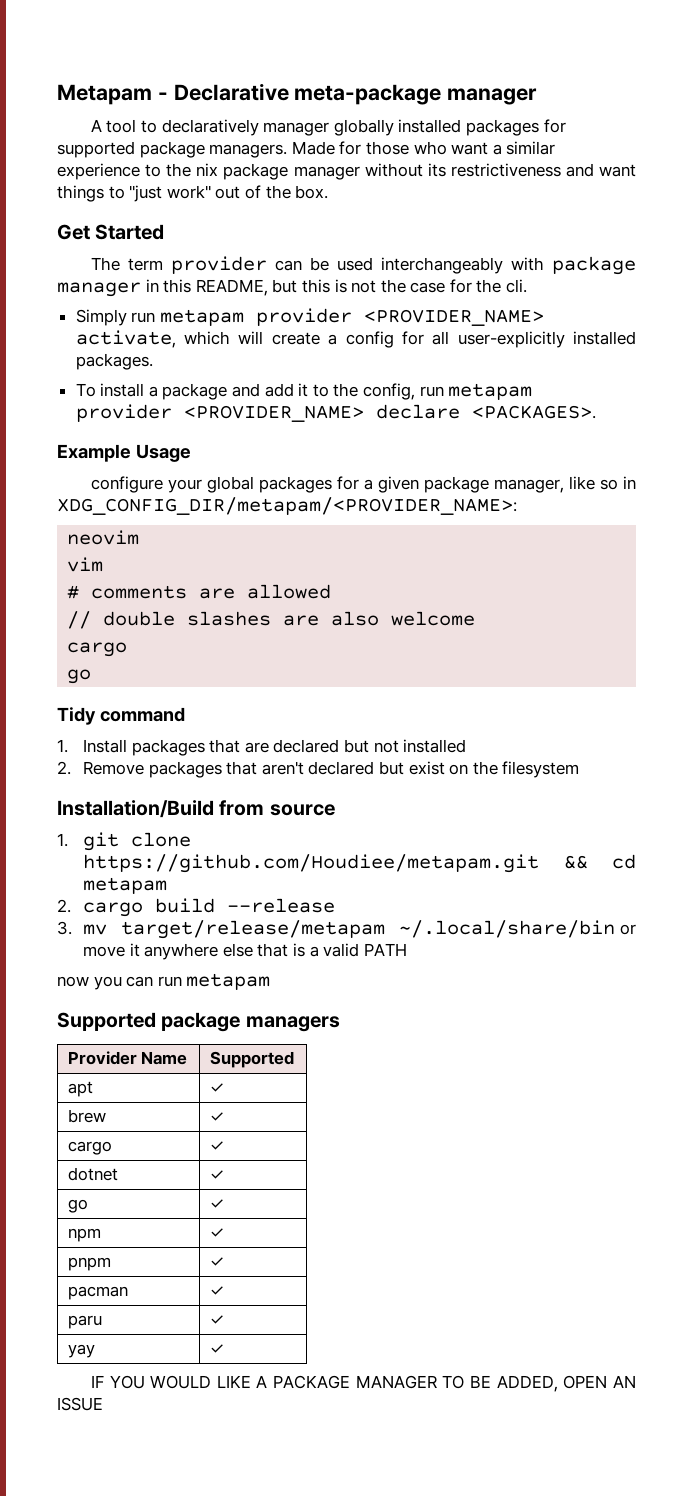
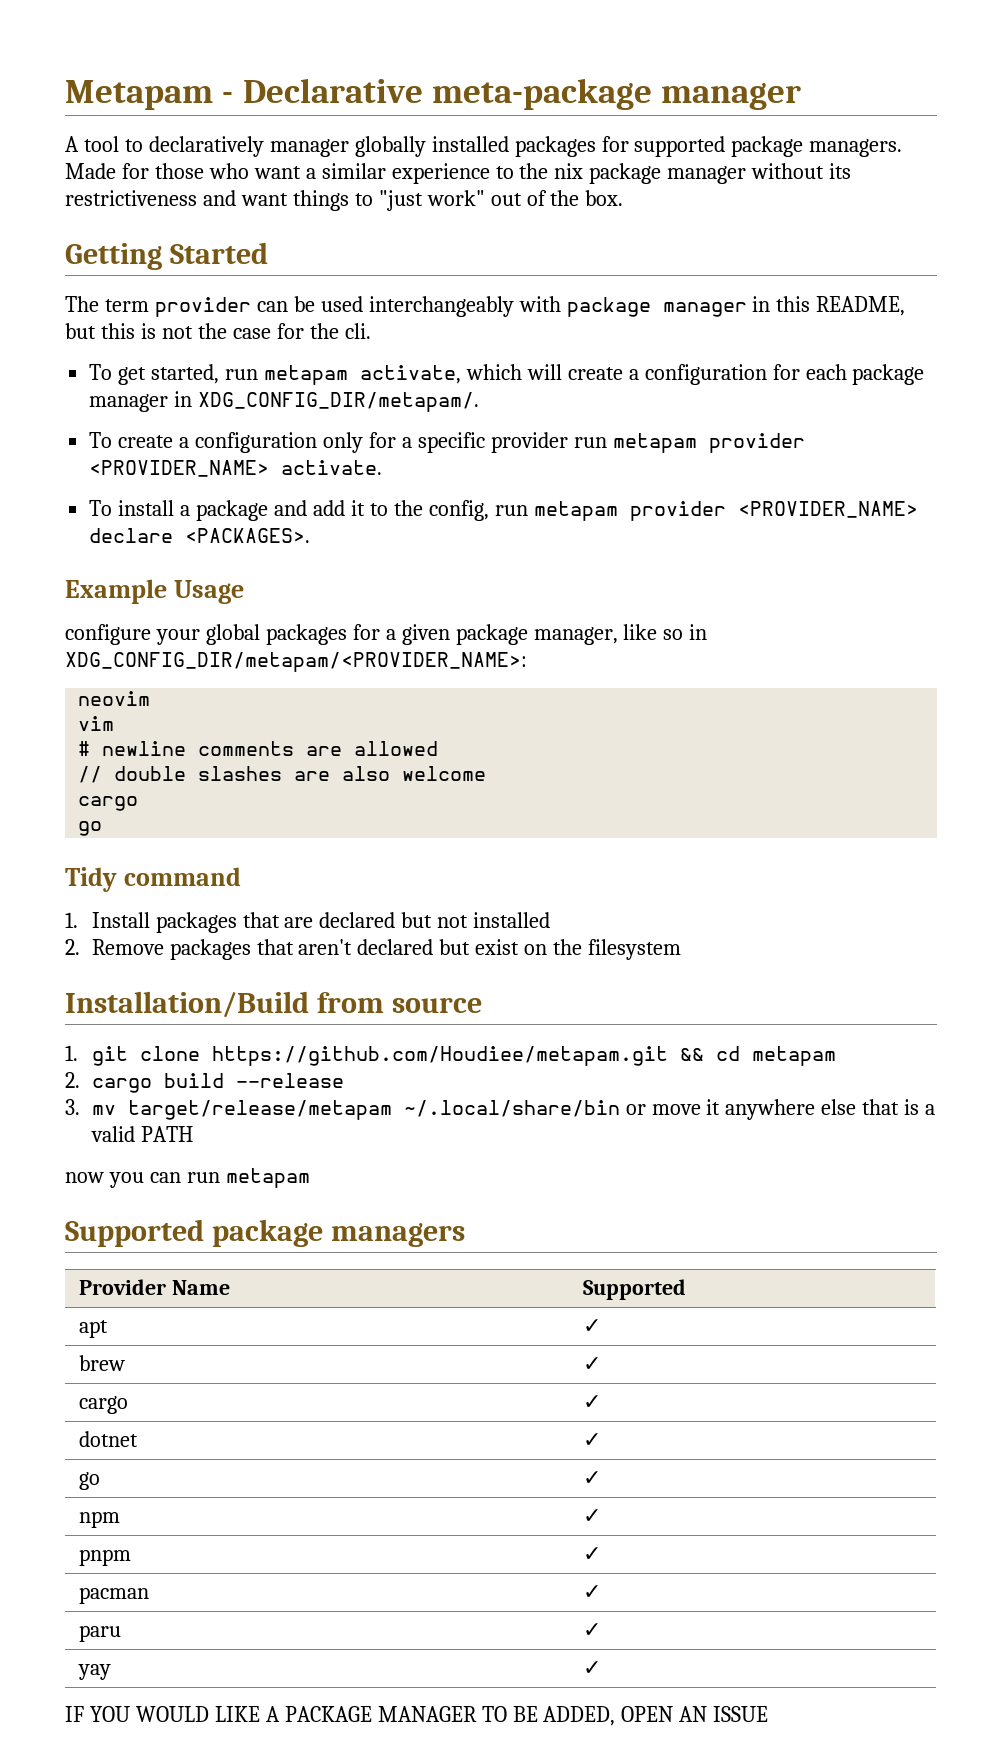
- Get Started
+ Getting Started
- Simply run metapam provider <PROVIDER_NAME> activate, which will create a config for all user-explicitly installed packages.
+ To get started, run metapam activate, which will create a configuration for each package manager in XDG_CONFIG_DIR/metapam/.
+ To create a configuration only for a specific provider run metapam provider <PROVIDER_NAME> activate.
- # comments are allowed
+ # newline comments are allowed

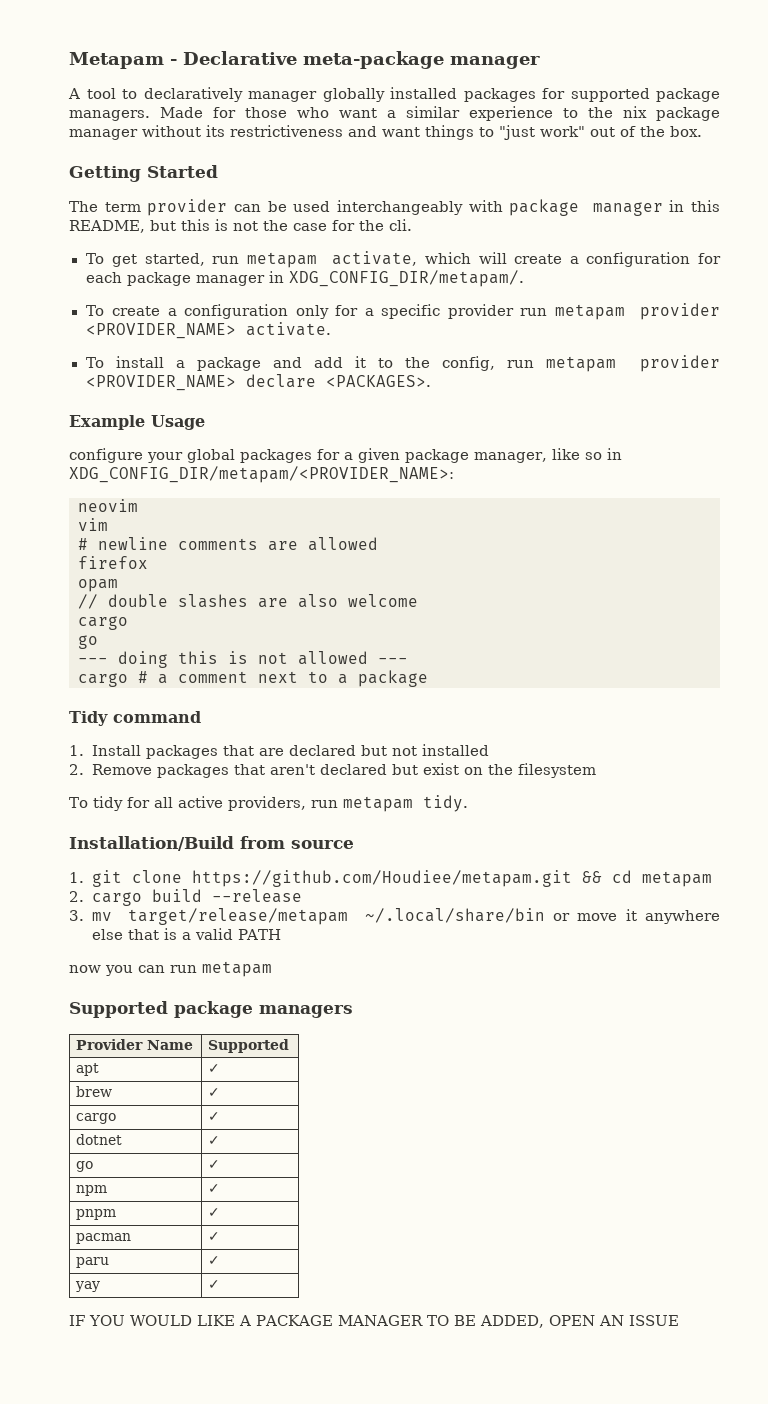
+ firefox
+ opam
+ --- doing this is not allowed ---
+ cargo # a comment next to a package
+ To tidy for all active providers, run metapam tidy.

